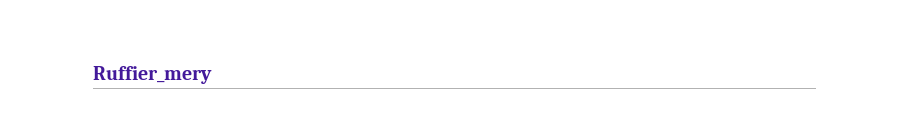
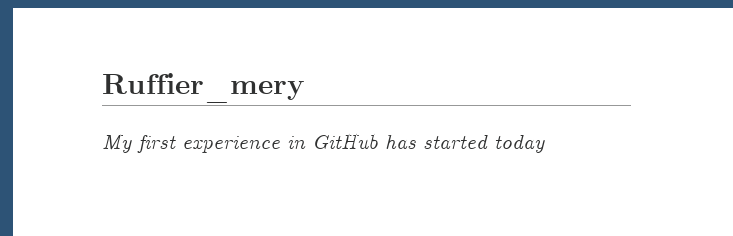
+ My first experience in GitHub has started today

